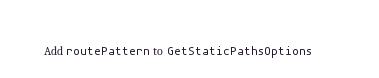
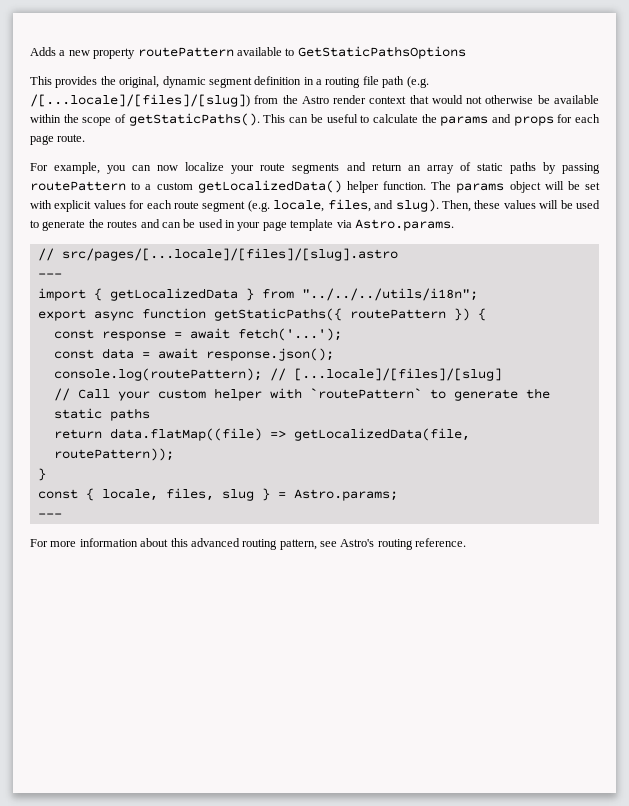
- Add routePattern to GetStaticPathsOptions
+ Adds a new property routePattern available to GetStaticPathsOptions
+ This provides the original, dynamic segment definition in a routing file path (e.g. /[...locale]/[files]/[slug]) from the Astro render context that would not otherwise be available within the scope of getStaticPaths(). This can be useful to calculate the params and props for each page route.
+ For example, you can now localize your route segments and return an array of static paths by passing routePattern to a custom getLocalizedData() helper function. The params object will be set with explicit values for each route segment (e.g. locale, files, and slug). Then, these values will be used to generate the routes and can be used in your page template via Astro.params.
+ // src/pages/[...locale]/[files]/[slug].astro
+ ---
+ import { getLocalizedData } from "../../../utils/i18n";
+ export async function getStaticPaths({ routePattern }) {
+ const response = await fetch('...');
+ const data = await response.json();
+ console.log(routePattern); // [...locale]/[files]/[slug]
+ // Call your custom helper with `routePattern` to generate the static paths
+ return data.flatMap((file) => getLocalizedData(file, routePattern));
+ }
+ const { locale, files, slug } = Astro.params;
+ ---
+ For more information about this advanced routing pattern, see Astro's routing reference.

